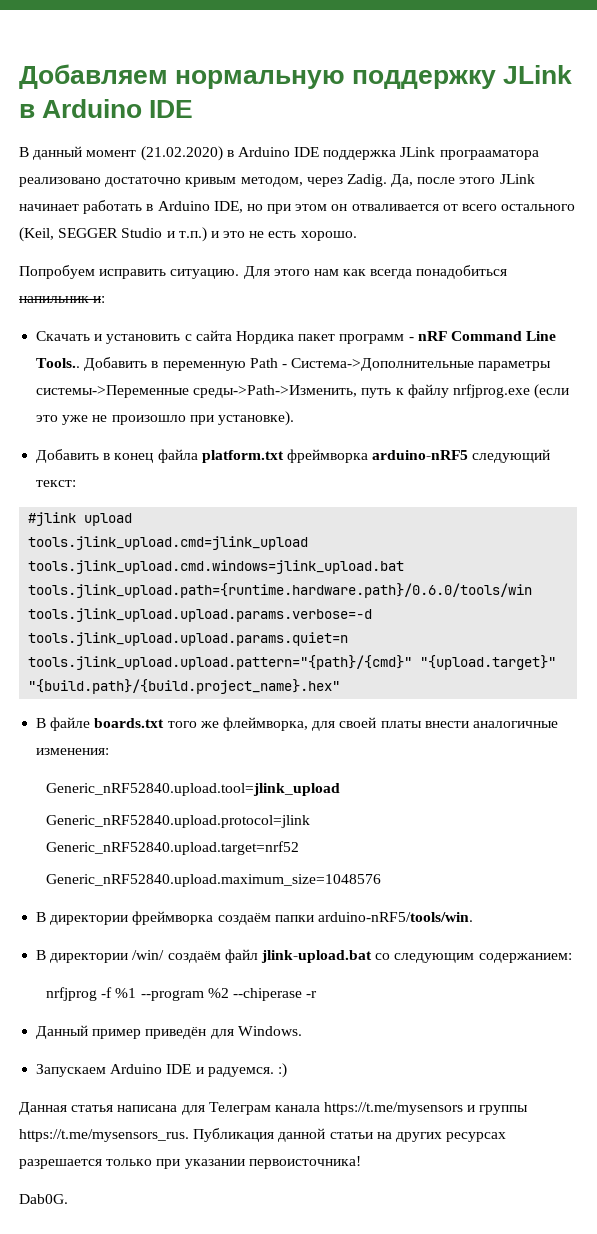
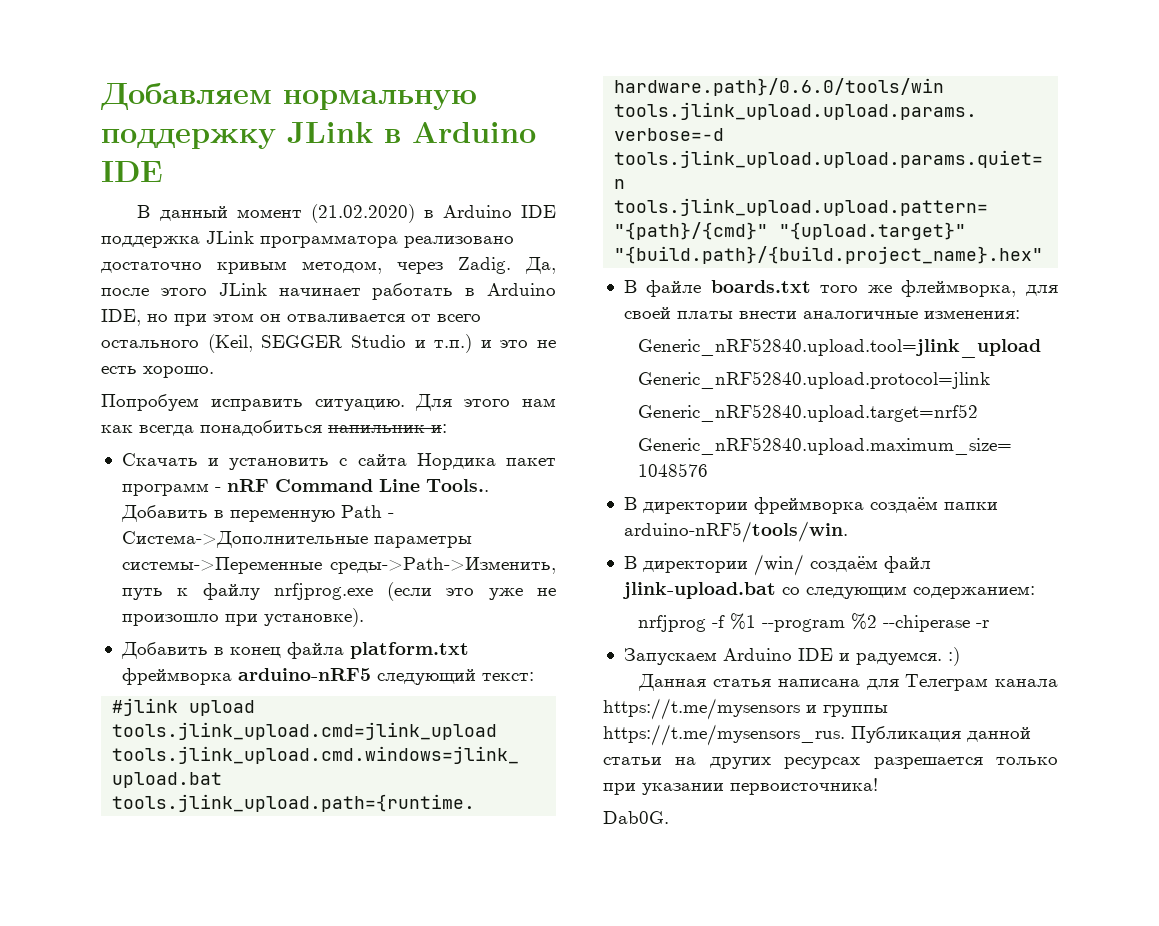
- В данный момент (21.02.2020) в Arduino IDE поддержка JLink програаматора реализовано достаточно кривым методом, через Zadig.
+ В данный момент (21.02.2020) в Arduino IDE поддержка JLink программатора реализовано достаточно кривым методом, через Zadig.
- Данный пример приведён для Windows.

